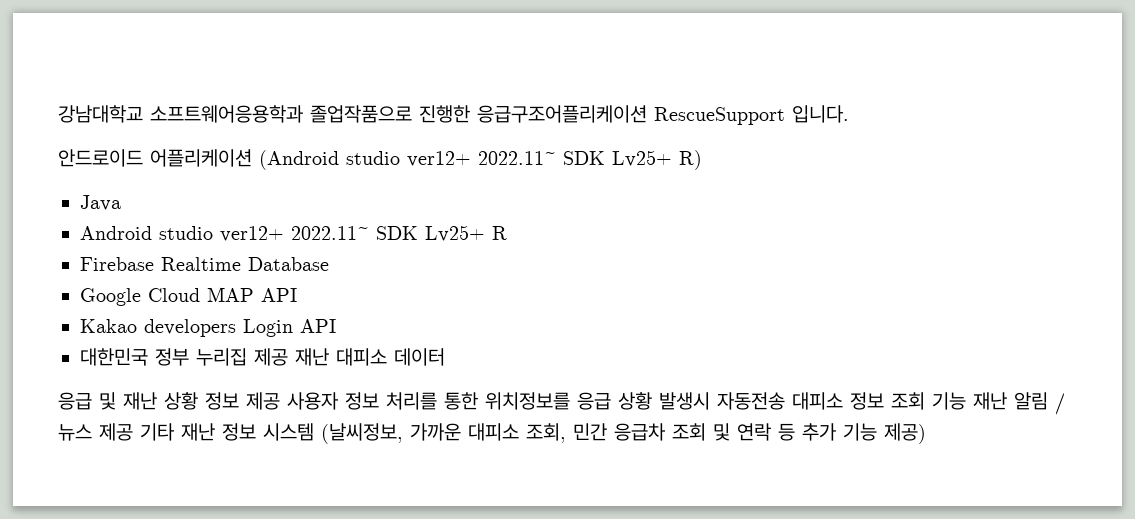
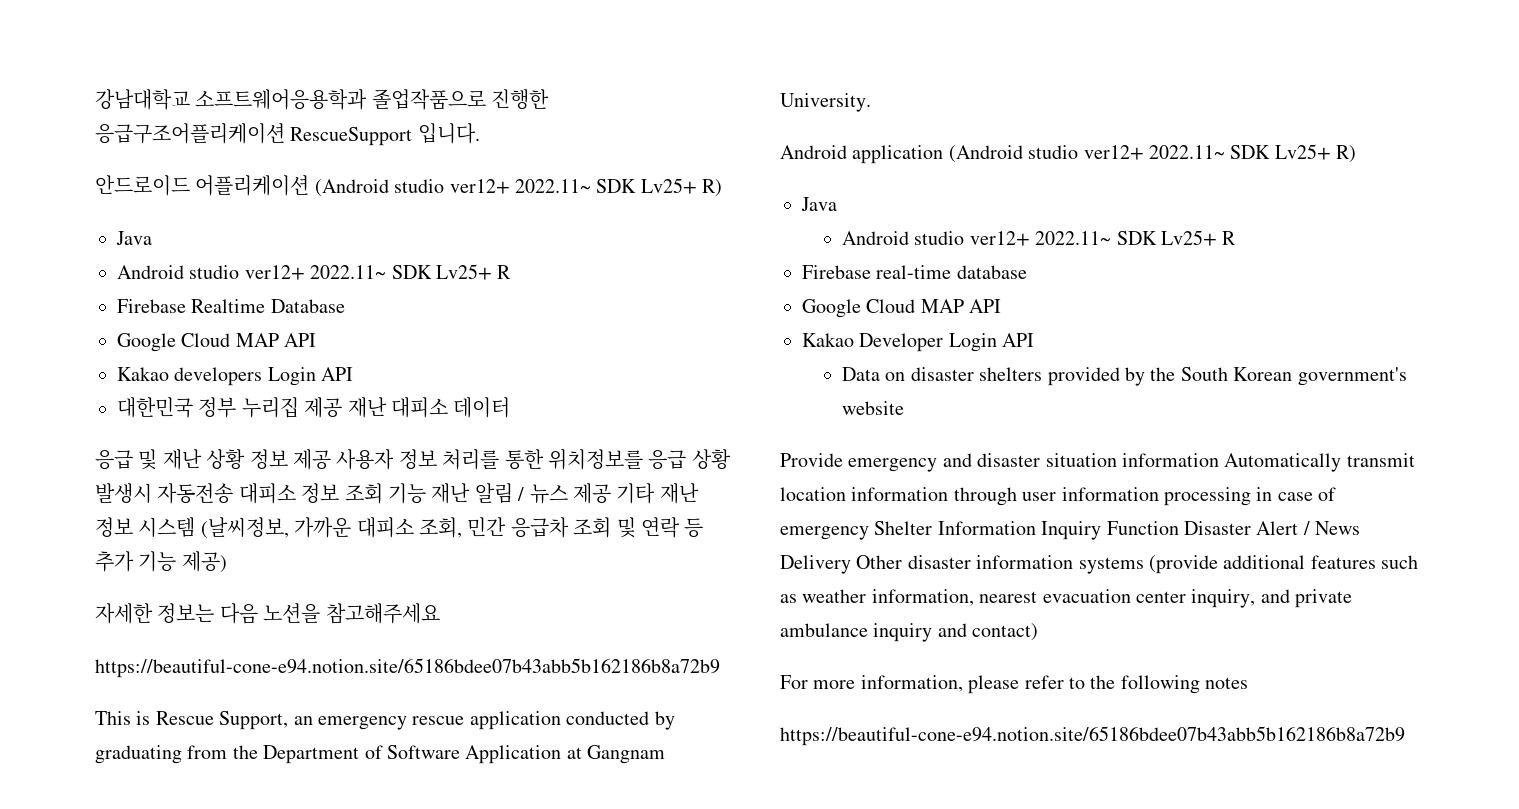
+ 자세한 정보는 다음 노션을 참고해주세요
+ https://beautiful-cone-e94.notion.site/65186bdee07b43abb5b162186b8a72b9
+ This is Rescue Support, an emergency rescue application conducted by graduating from the Department of Software Application at Gangnam University.
+ Android application (Android studio ver12+ 2022.11~ SDK Lv25+ R)
+ Java
+ Android studio ver12+ 2022.11~ SDK Lv25+ R
+ Firebase real-time database
+ Google Cloud MAP API
+ Kakao Developer Login API
+ Data on disaster shelters provided by the South Korean government's website
+ Provide emergency and disaster situation information Automatically transmit location information through user information processing in case of emergency Shelter Information Inquiry Function Disaster Alert / News Delivery Other disaster information systems (provide additional features such as weather information, nearest evacuation center inquiry, and private ambulance inquiry and contact)
+ For more information, please refer to the following notes
+ https://beautiful-cone-e94.notion.site/65186bdee07b43abb5b162186b8a72b9

